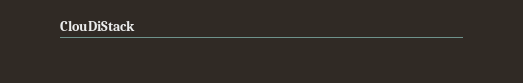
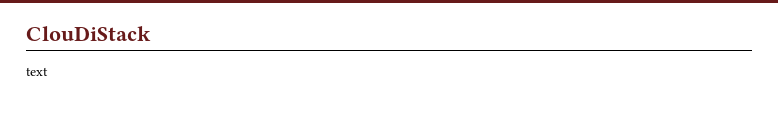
+ text

